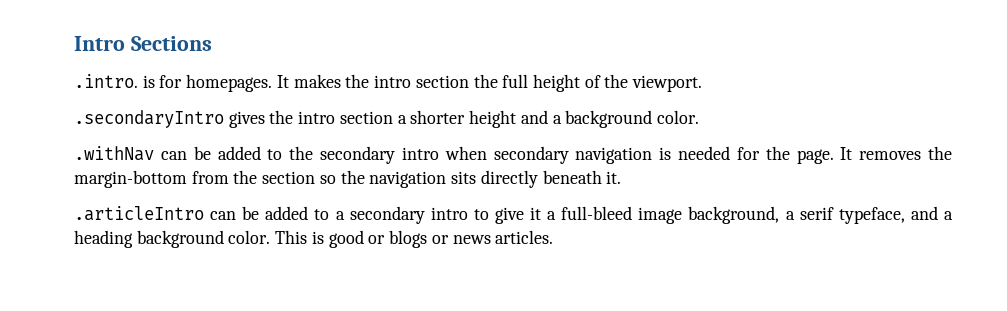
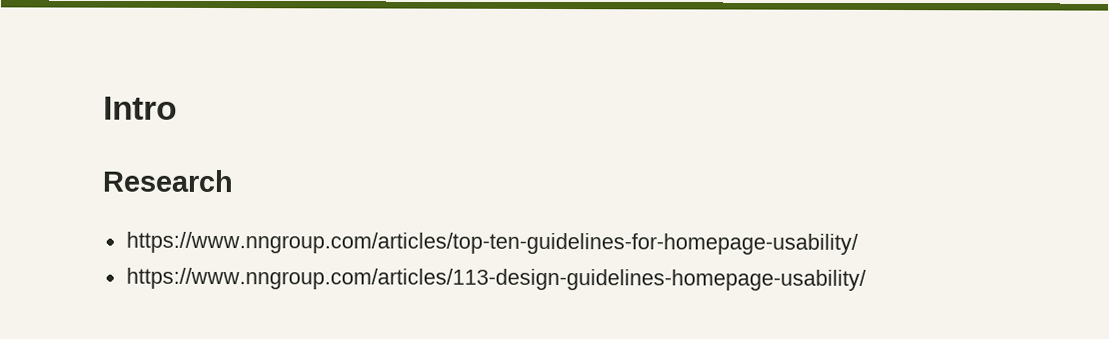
- Intro Sections
- .intro. is for homepages. It makes the intro section the full height of the viewport.
- .secondaryIntro gives the intro section a shorter height and a background color.
- .withNav can be added to the secondary intro when secondary navigation is needed for the page. It removes the margin-bottom from the section so the navigation sits directly beneath it.
- .articleIntro can be added to a secondary intro to give it a full-bleed image background, a serif typeface, and a heading background color. This is good or blogs or news articles.
+ Intro
+ Research
+ https://www.nngroup.com/articles/top-ten-guidelines-for-homepage-usability/
+ https://www.nngroup.com/articles/113-design-guidelines-homepage-usability/

